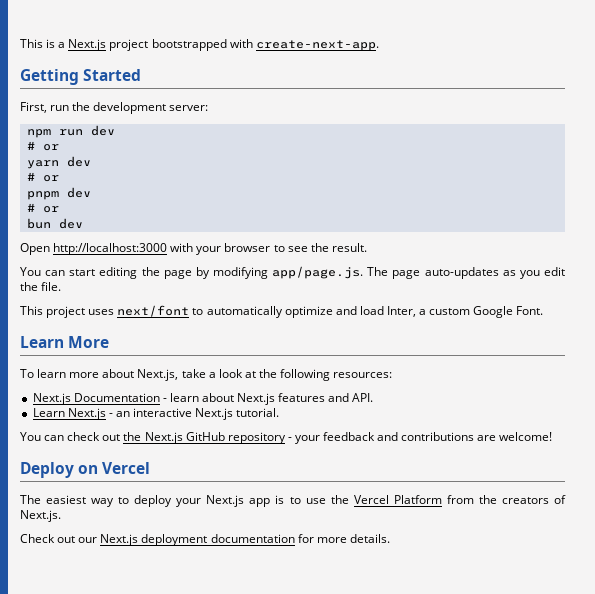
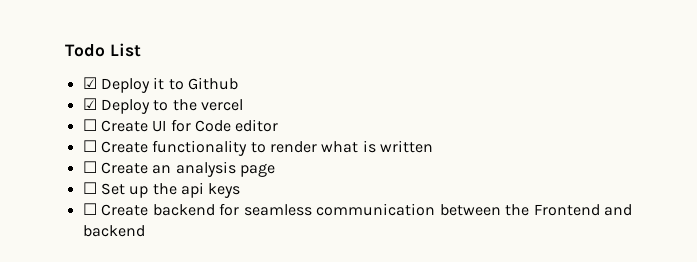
- This is a Next.js project bootstrapped with create-next-app.
- Getting Started
- First, run the development server:
- npm run dev
- # or
- yarn dev
- # or
- pnpm dev
- # or
- bun dev
- Open http://localhost:3000 with your browser to see the result.
- You can start editing the page by modifying app/page.js. The page auto-updates as you edit the file.
- This project uses next/font to automatically optimize and load Inter, a custom Google Font.
- Learn More
- To learn more about Next.js, take a look at the following resources:
- Next.js Documentation - learn about Next.js features and API.
- Learn Next.js - an interactive Next.js tutorial.
- You can check out the Next.js GitHub repository - your feedback and contributions are welcome!
- Deploy on Vercel
- The easiest way to deploy your Next.js app is to use the Vercel Platform from the creators of Next.js.
- Check out our Next.js deployment documentation for more details.
+ Todo List
+ ☑ Deploy it to Github
+ ☑ Deploy to the vercel
+ ☐ Create UI for Code editor
+ ☐ Create functionality to render what is written
+ ☐ Create an analysis page
+ ☐ Set up the api keys
+ ☐ Create backend for seamless communication between the Frontend and backend

